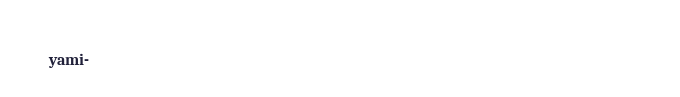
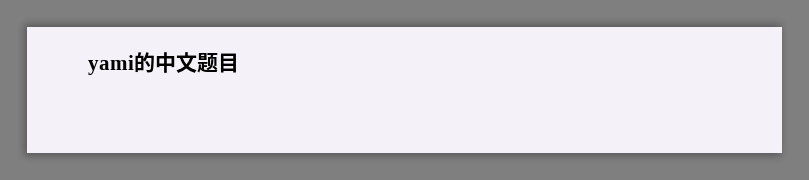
- yami-
+ yami的中文题目

